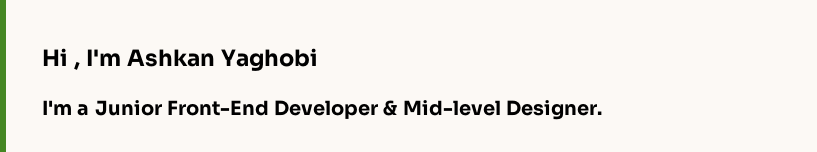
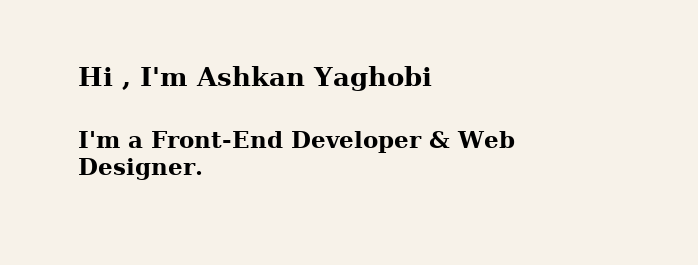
- I'm a Junior Front-End Developer & Mid-level Designer.
+ I'm a Front-End Developer & Web Designer.

